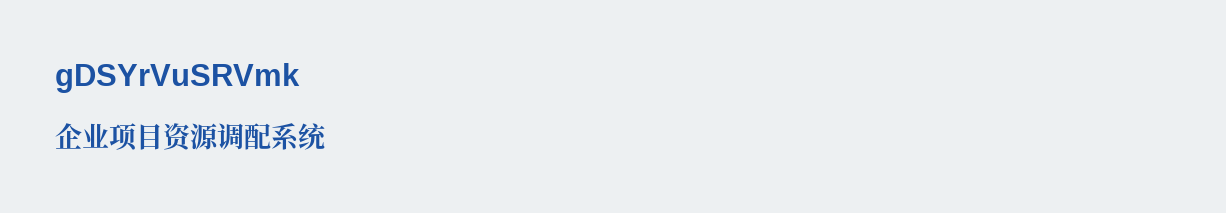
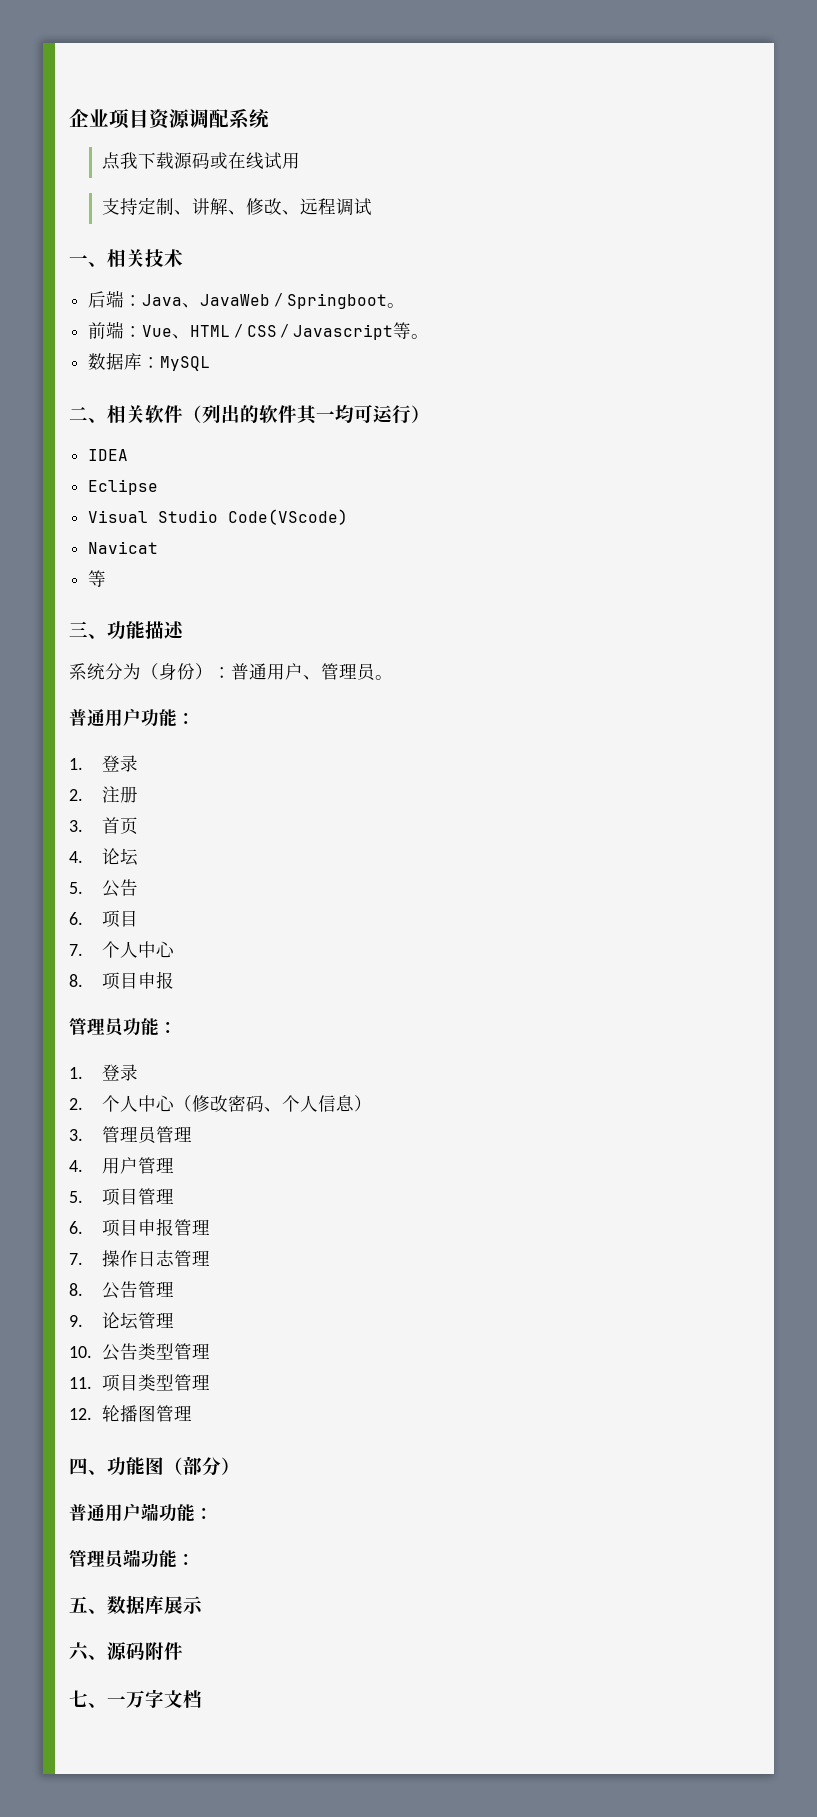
- gDSYrVuSRVmk
+ 点我下载源码或在线试用
+ 支持定制、讲解、修改、远程调试
+ 一、相关技术
+ 后端：Java、JavaWeb / Springboot。
+ 前端：Vue、HTML / CSS / Javascript等。
+ 数据库：MySQL
+ 二、相关软件（列出的软件其一均可运行）
+ IDEA
+ Eclipse
+ Visual Studio Code(VScode)
+ Navicat
+ 等
+ 三、功能描述
+ 系统分为（身份）：普通用户、管理员。
+ 普通用户功能：
+ 1.登录
+ 2.注册
+ 3.首页
+ 4.论坛
+ 5.公告
+ 6.项目
+ 7.个人中心
+ 8.项目申报
+ 管理员功能：
+ 1.登录
+ 2.个人中心（修改密码、个人信息）
+ 3.管理员管理
+ 4.用户管理
+ 5.项目管理
+ 6.项目申报管理
+ 7.操作日志管理
+ 8.公告管理
+ 9.论坛管理
+ 10.公告类型管理
+ 11.项目类型管理
+ 12.轮播图管理
+ 四、功能图（部分）
+ 普通用户端功能：
+ 管理员端功能：
+ 五、数据库展示
+ 六、源码附件
+ 七、一万字文档

